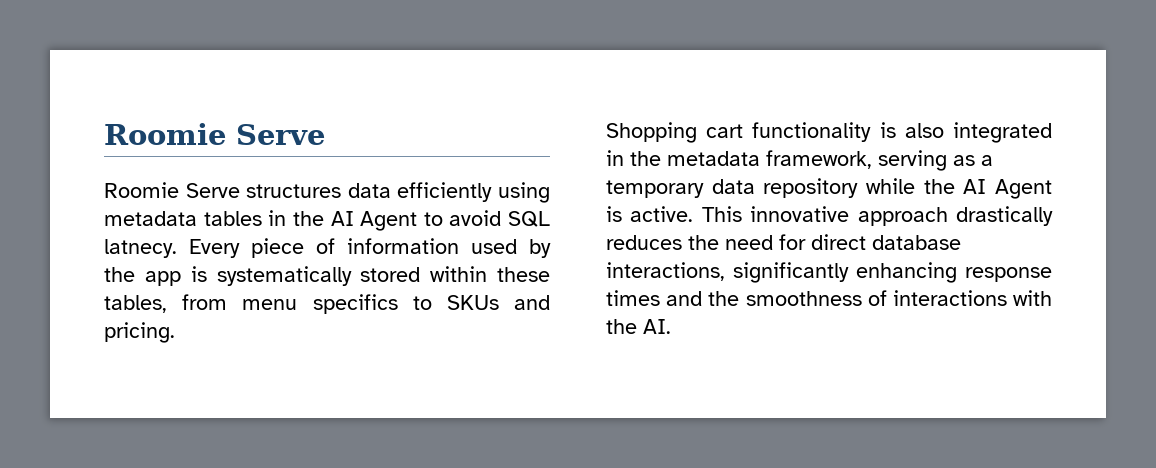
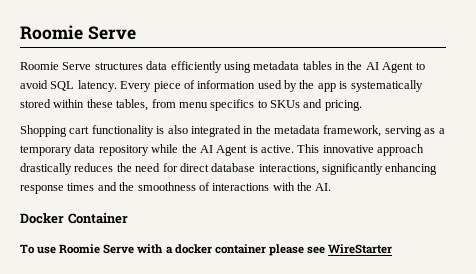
- Roomie Serve structures data efficiently using metadata tables in the AI Agent to avoid SQL latnecy.
+ Roomie Serve structures data efficiently using metadata tables in the AI Agent to avoid SQL latency.
+ Docker Container
+ To use Roomie Serve with a docker container please see WireStarter

